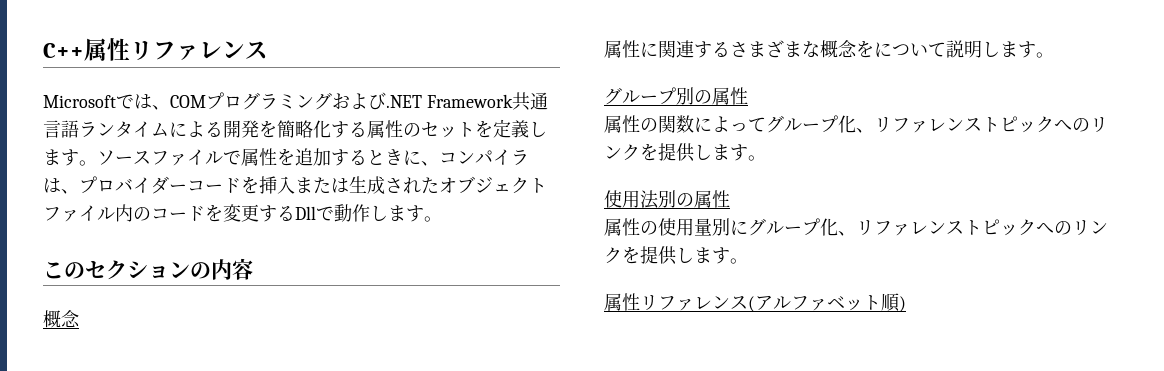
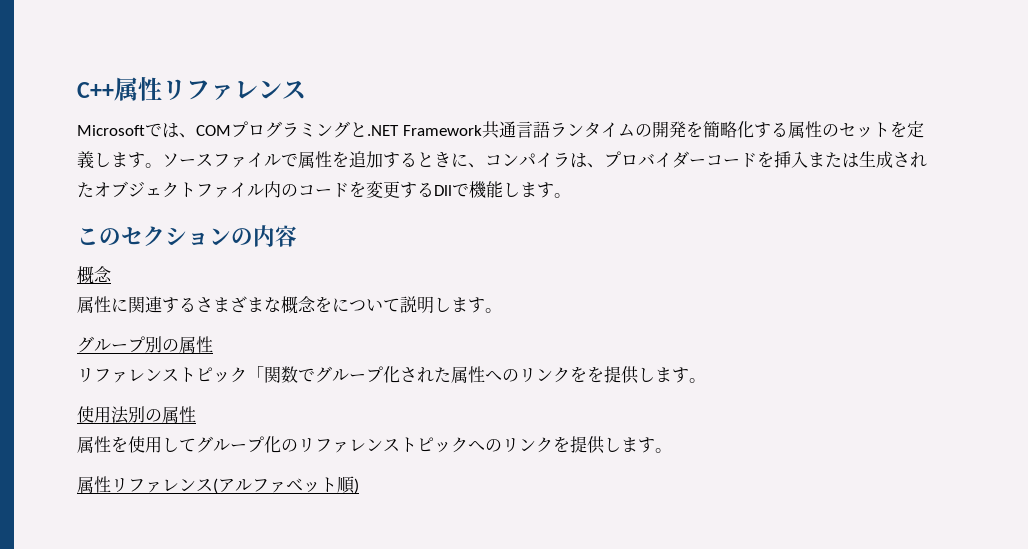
- Microsoftでは、COMプログラミングおよび.NET Framework共通言語ランタイムによる開発を簡略化する属性のセットを定義します。
+ Microsoftでは、COMプログラミングと.NET Framework共通言語ランタイムの開発を簡略化する属性のセットを定義します。
- ソースファイルで属性を追加するときに、コンパイラは、プロバイダーコードを挿入または生成されたオブジェクトファイル内のコードを変更するDllで動作します。
+ ソースファイルで属性を追加するときに、コンパイラは、プロバイダーコードを挿入または生成されたオブジェクトファイル内のコードを変更するDllで機能します。
- 属性の関数によってグループ化、リファレンストピックへのリンクを提供します。
+ リファレンストピック「関数でグループ化された属性へのリンクをを提供します。
- 属性の使用量別にグループ化、リファレンストピックへのリンクを提供します。
+ 属性を使用してグループ化のリファレンストピックへのリンクを提供します。

